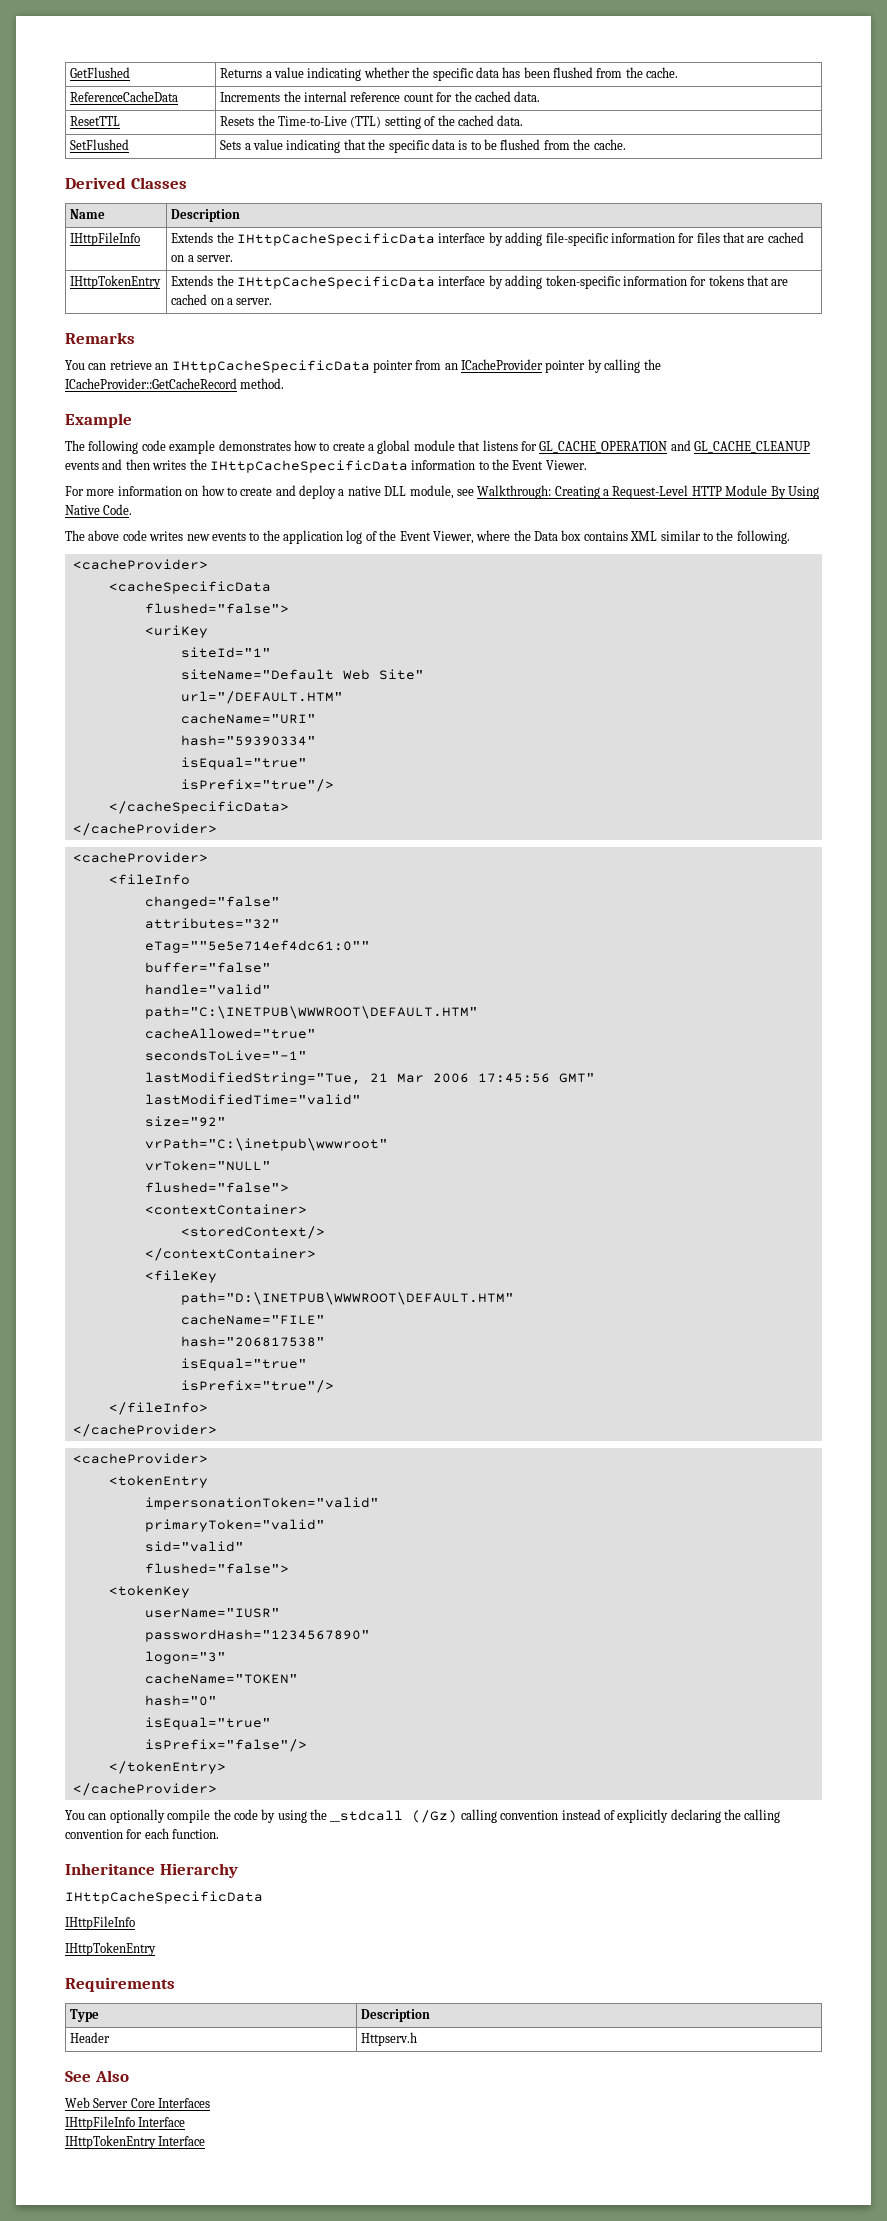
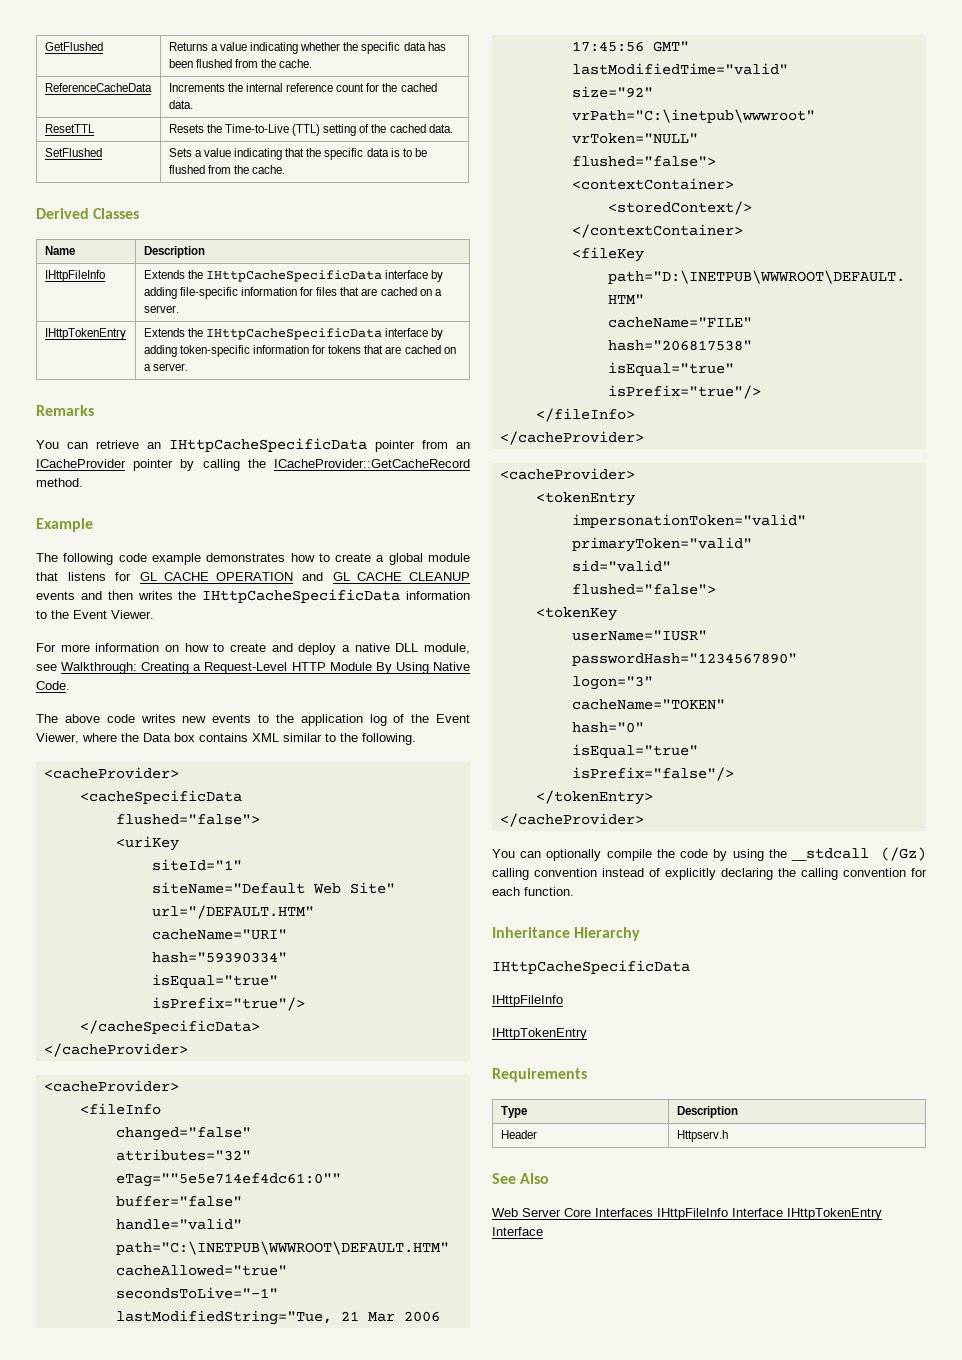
- Web Server Core Interfaces
- IHttpFileInfo Interface
- IHttpTokenEntry Interface
+ Web Server Core Interfaces IHttpFileInfo Interface IHttpTokenEntry Interface

